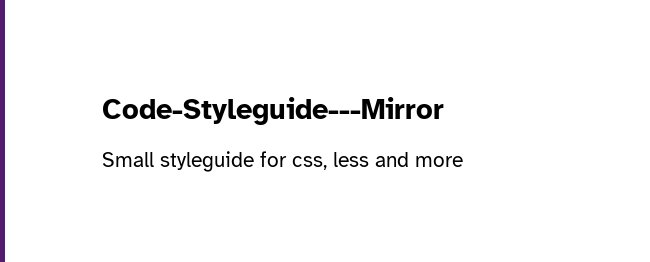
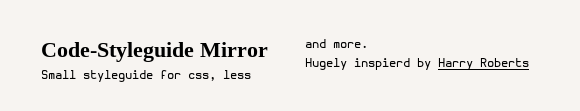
- Code-Styleguide---Mirror
+ Code-Styleguide Mirror
- Small styleguide for css, less and more
+ Small styleguide for css, less and more.
+ Hugely inspierd by Harry Roberts

